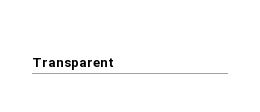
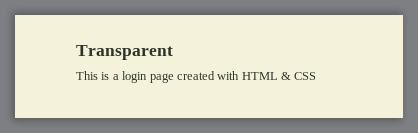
+ This is a login page created with HTML & CSS

